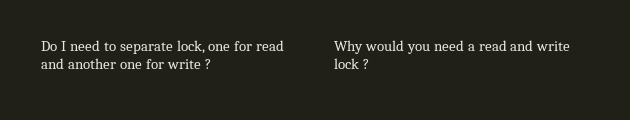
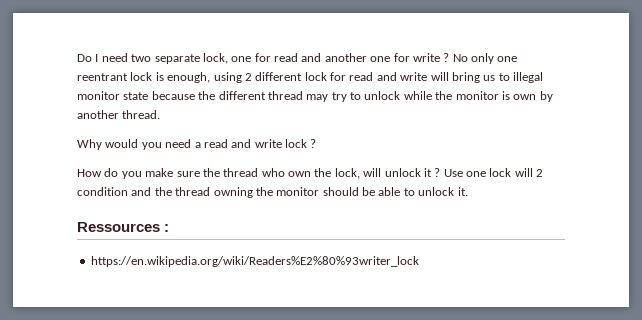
- Do I need to separate lock, one for read and another one for write ?
+ Do I need two separate lock, one for read and another one for write ? No only one reentrant lock is enough, using 2 different lock for read and write will bring us to illegal monitor state because the different thread may try to unlock while the monitor is own by another thread.
+ How do you make sure the thread who own the lock, will unlock it ? Use one lock will 2 condition and the thread owning the monitor should be able to unlock it.
+ Ressources :
+ https://en.wikipedia.org/wiki/Readers%E2%80%93writer_lock

